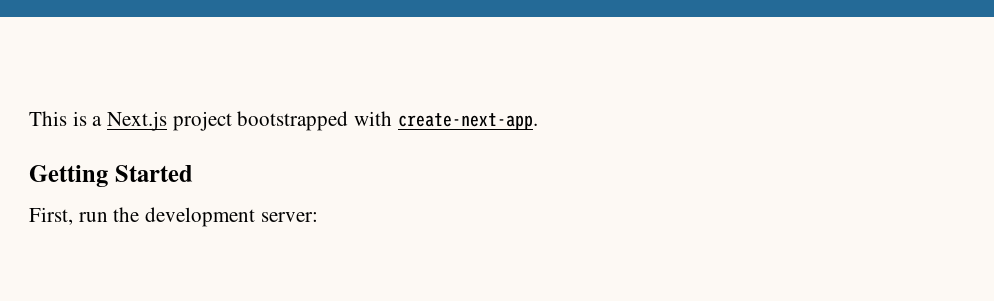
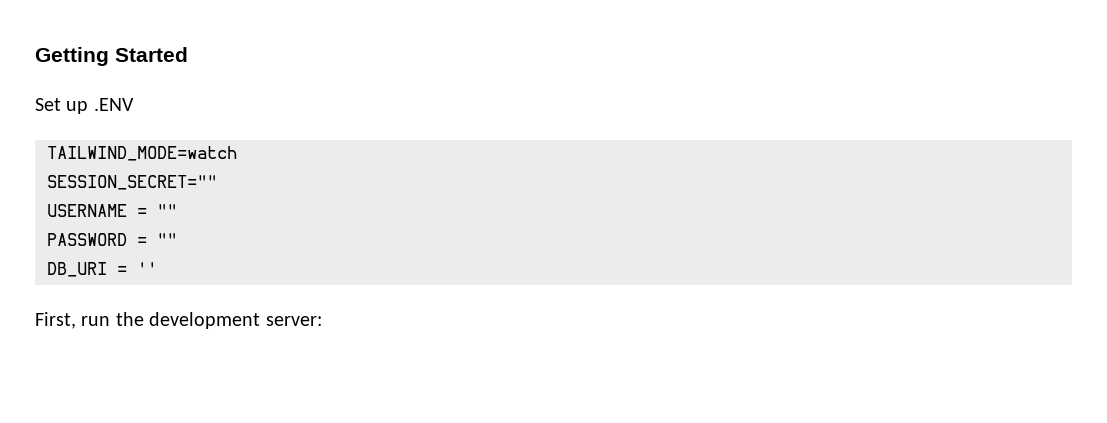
- This is a Next.js project bootstrapped with create-next-app.
  Getting Started
+ Set up .ENV
+ TAILWIND_MODE=watch
+ SESSION_SECRET=""
+ USERNAME = ""
+ PASSWORD = ""
+ DB_URI = ''

